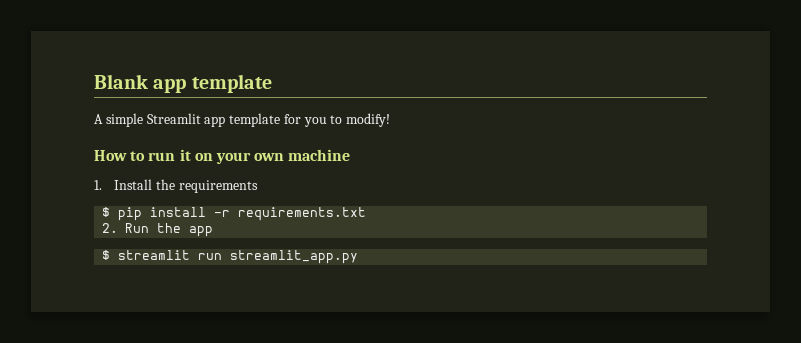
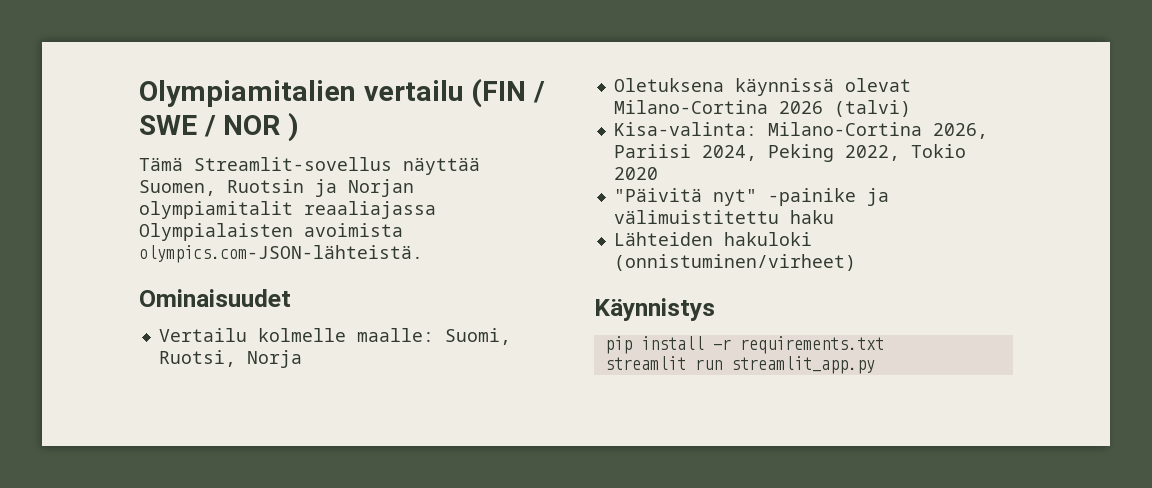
- Blank app template
- A simple Streamlit app template for you to modify!
- How to run it on your own machine
- 1. Install the requirements
- $ pip install -r requirements.txt
+ Olympiamitalien vertailu (FIN / SWE / NOR )
+ Tämä Streamlit-sovellus näyttää Suomen, Ruotsin ja Norjan olympiamitalit reaaliajassa Olympialaisten avoimista olympics.com-JSON-lähteistä.
+ Ominaisuudet
+ Vertailu kolmelle maalle: Suomi, Ruotsi, Norja
+ Oletuksena käynnissä olevat Milano-Cortina 2026 (talvi)
+ Kisa-valinta: Milano-Cortina 2026, Pariisi 2024, Peking 2022, Tokio 2020
+ "Päivitä nyt" -painike ja välimuistitettu haku
+ Lähteiden hakuloki (onnistuminen/virheet)
+ Käynnistys
+ pip install -r requirements.txt
- 2. Run the app
- $ streamlit run streamlit_app.py
+ streamlit run streamlit_app.py

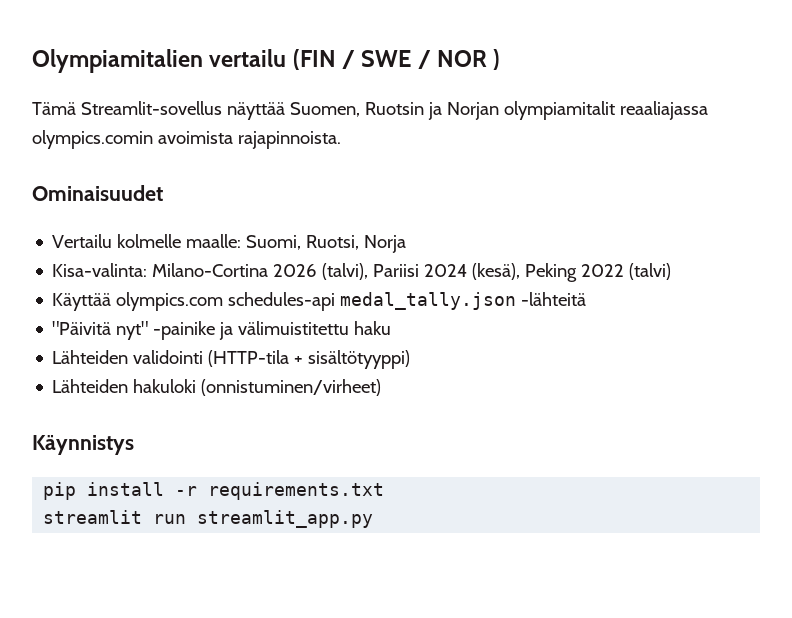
- Tämä Streamlit-sovellus näyttää Suomen, Ruotsin ja Norjan olympiamitalit reaaliajassa Olympialaisten avoimista olympics.com-JSON-lähteistä.
+ Tämä Streamlit-sovellus näyttää Suomen, Ruotsin ja Norjan olympiamitalit reaaliajassa olympics.comin avoimista rajapinnoista.
- Oletuksena käynnissä olevat Milano-Cortina 2026 (talvi)
- Kisa-valinta: Milano-Cortina 2026, Pariisi 2024, Peking 2022, Tokio 2020
+ Kisa-valinta: Milano-Cortina 2026 (talvi), Pariisi 2024 (kesä), Peking 2022 (talvi)
+ Käyttää olympics.com schedules-api medal_tally.json -lähteitä
+ Lähteiden validointi (HTTP-tila + sisältötyyppi)

